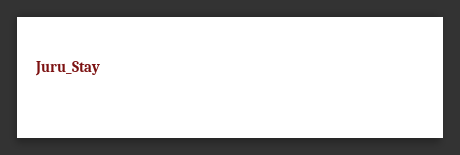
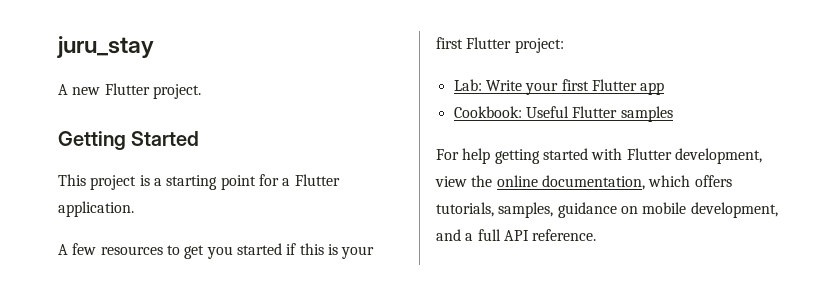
- Juru_Stay
+ juru_stay
+ A new Flutter project.
+ Getting Started
+ This project is a starting point for a Flutter application.
+ A few resources to get you started if this is your first Flutter project:
+ Lab: Write your first Flutter app
+ Cookbook: Useful Flutter samples
+ For help getting started with Flutter development, view the online documentation, which offers tutorials, samples, guidance on mobile development, and a full API reference.

